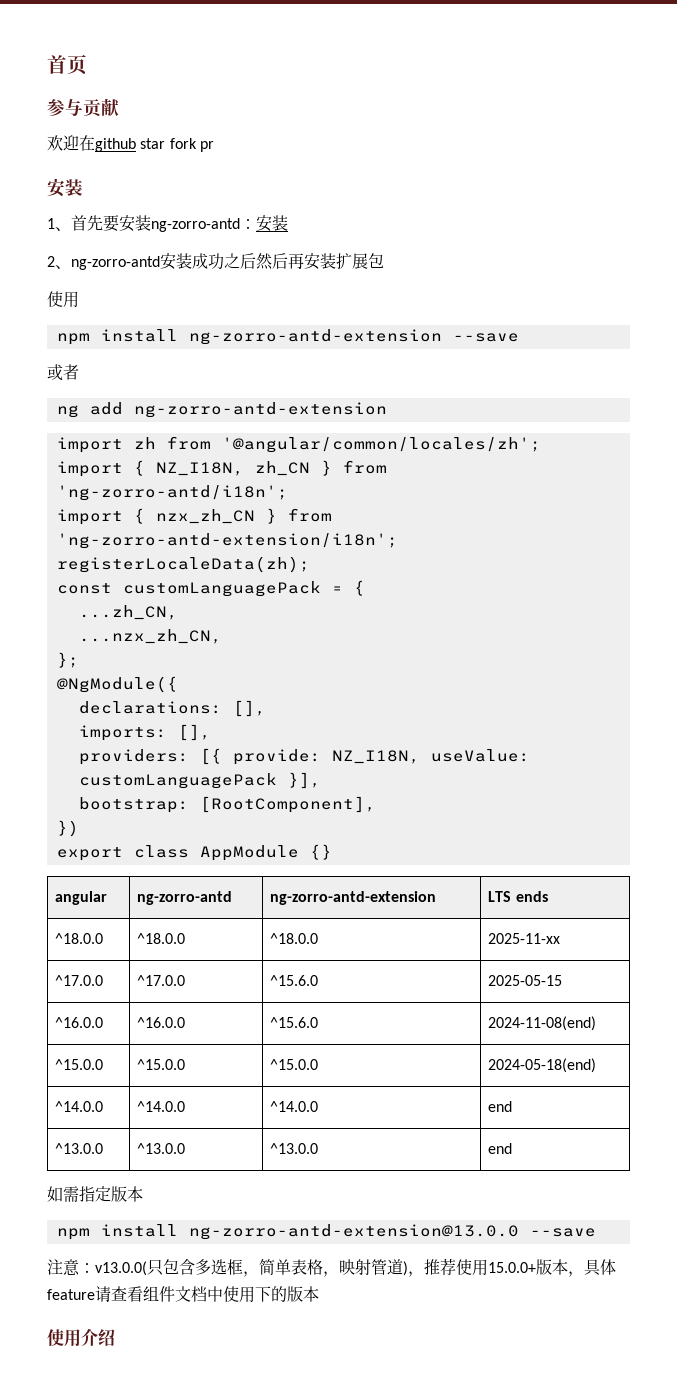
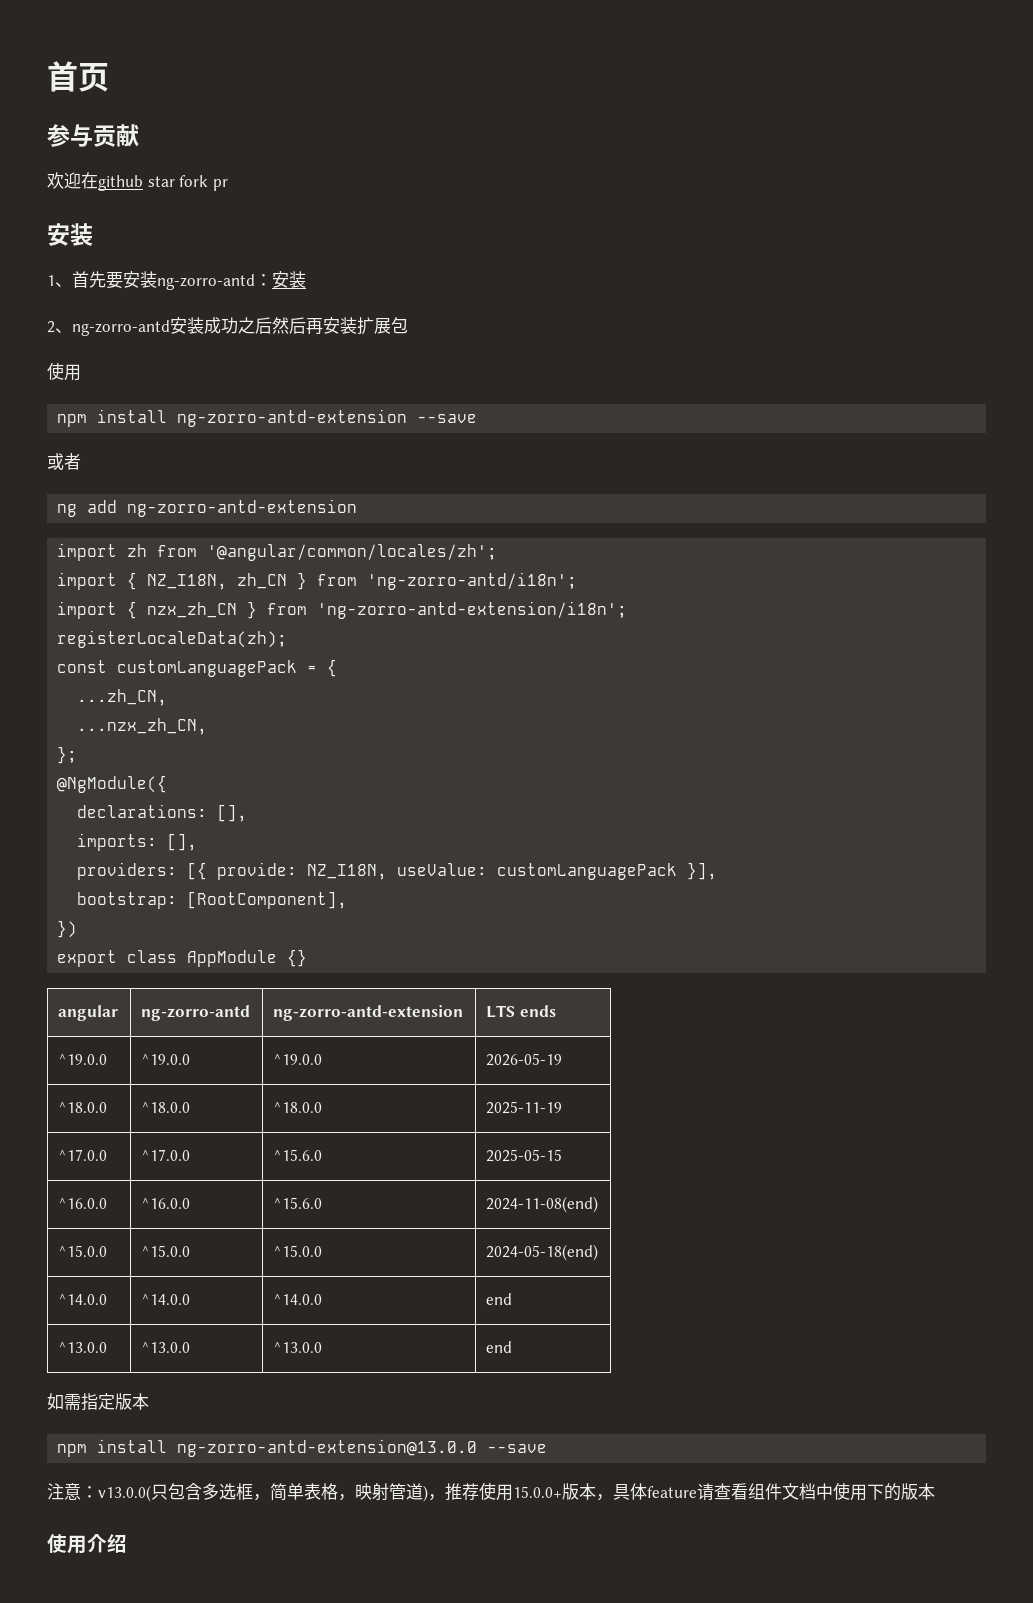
+ ^19.0.0 | ^19.0.0 | ^19.0.0 | 2026-05-19
- ^18.0.0 | ^18.0.0 | ^18.0.0 | 2025-11-xx
+ ^18.0.0 | ^18.0.0 | ^18.0.0 | 2025-11-19

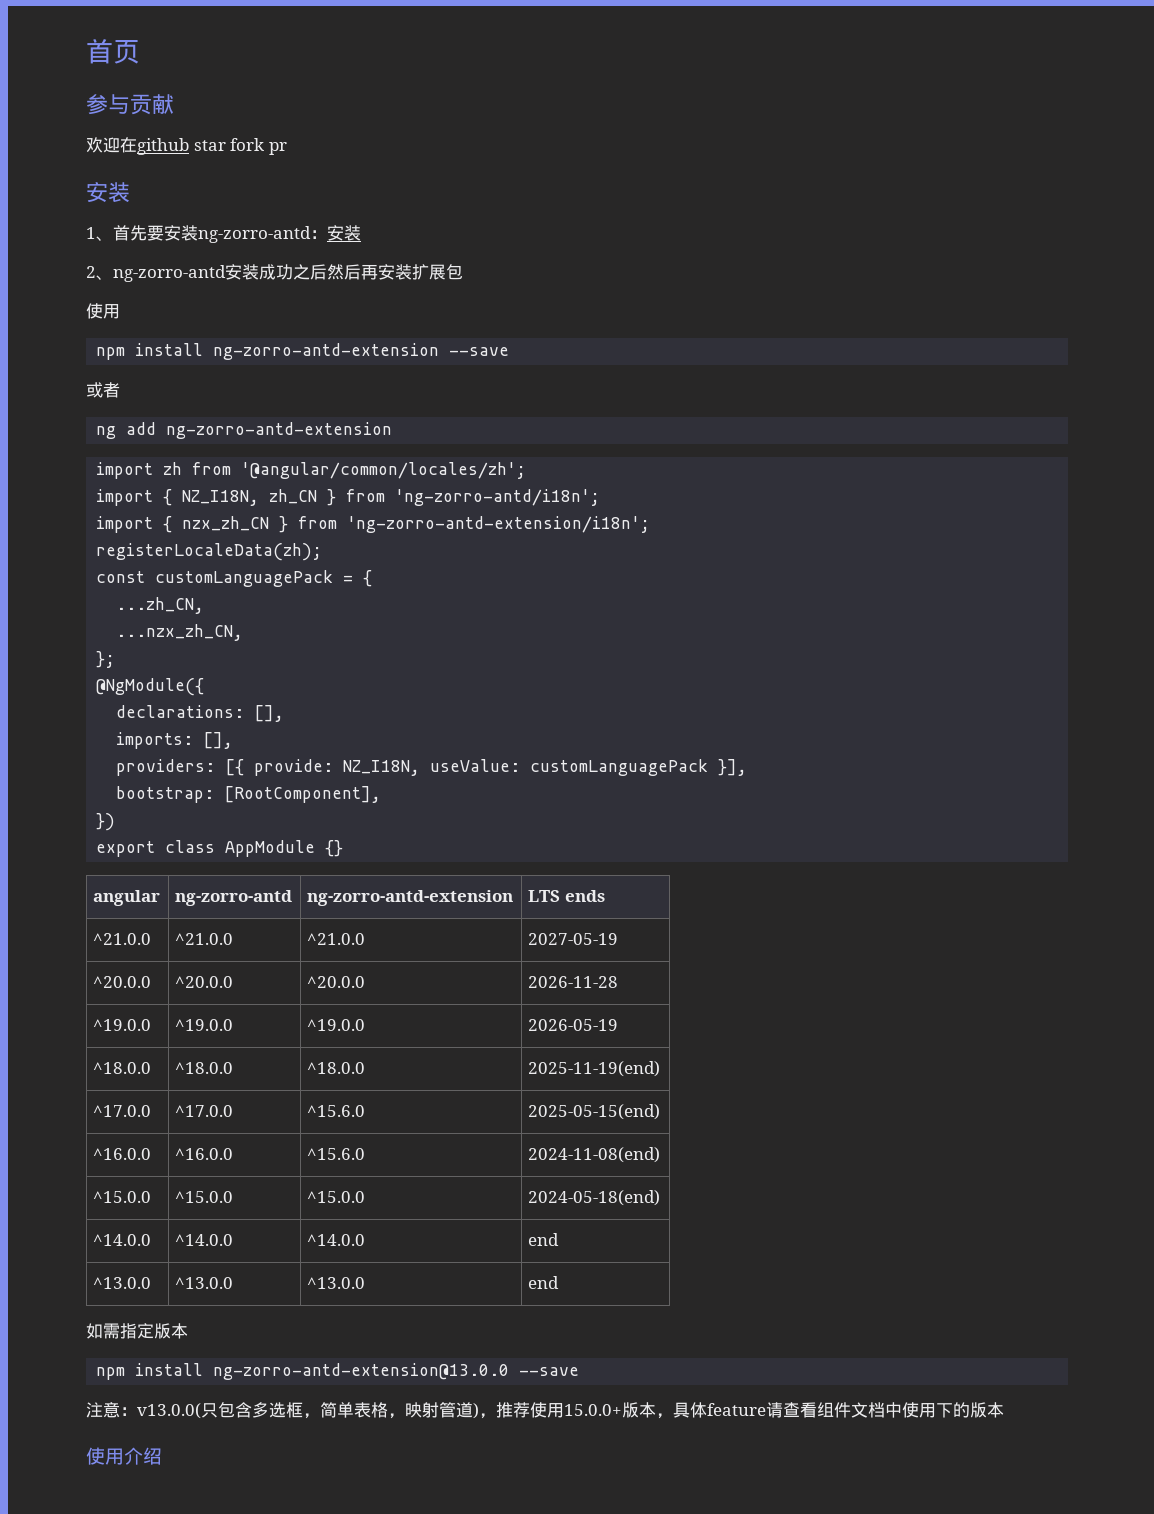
+ ^21.0.0 | ^21.0.0 | ^21.0.0 | 2027-05-19
+ ^20.0.0 | ^20.0.0 | ^20.0.0 | 2026-11-28
- ^18.0.0 | ^18.0.0 | ^18.0.0 | 2025-11-19
+ ^18.0.0 | ^18.0.0 | ^18.0.0 | 2025-11-19(end)
- ^17.0.0 | ^17.0.0 | ^15.6.0 | 2025-05-15
+ ^17.0.0 | ^17.0.0 | ^15.6.0 | 2025-05-15(end)

